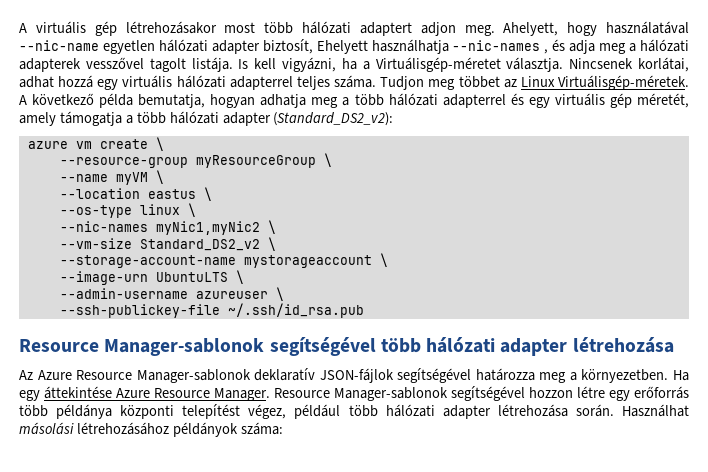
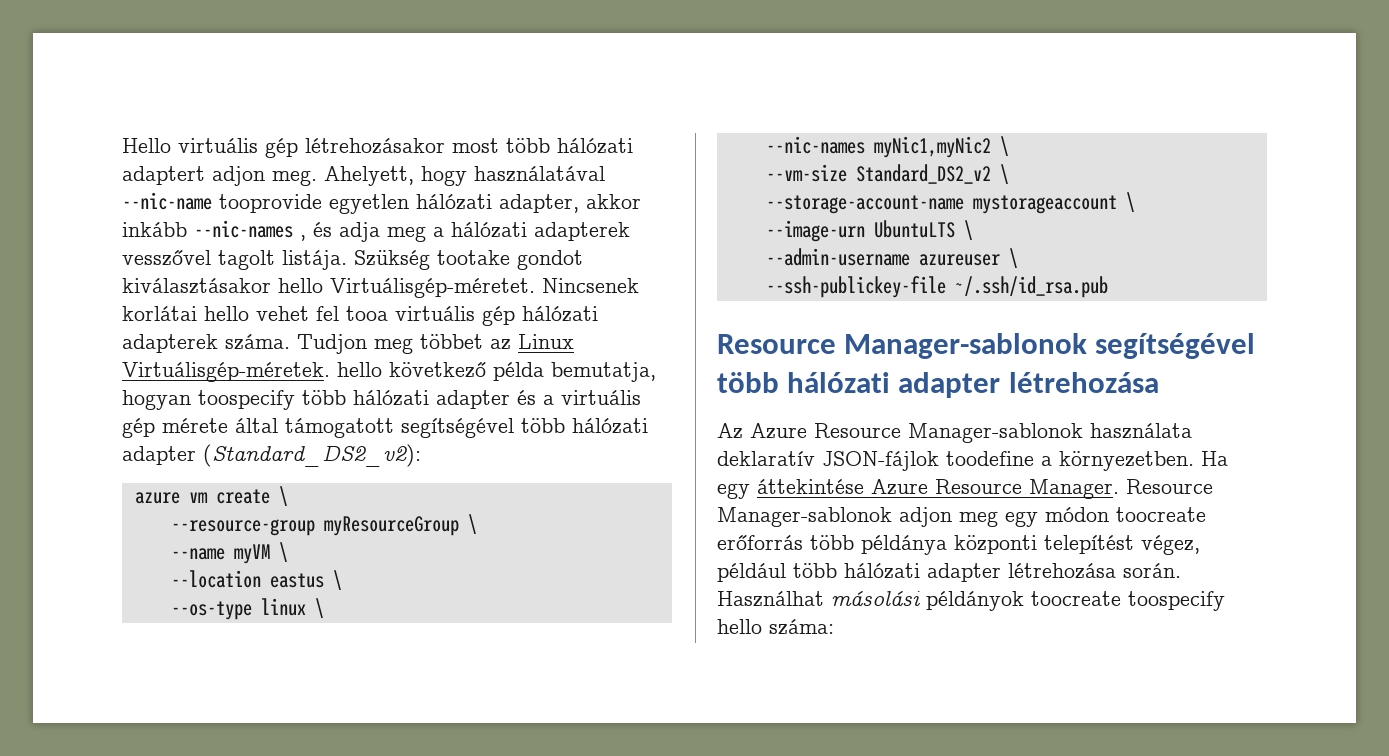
- A virtuális gép létrehozásakor most több hálózati adaptert adjon meg.
+ Hello virtuális gép létrehozásakor most több hálózati adaptert adjon meg.
- Ahelyett, hogy használatával --nic-name egyetlen hálózati adapter biztosít, Ehelyett használhatja --nic-names , és adja meg a hálózati adapterek vesszővel tagolt listája.
+ Ahelyett, hogy használatával --nic-name tooprovide egyetlen hálózati adapter, akkor inkább --nic-names , és adja meg a hálózati adapterek vesszővel tagolt listája.
- Is kell vigyázni, ha a Virtuálisgép-méretet választja. Nincsenek korlátai, adhat hozzá egy virtuális hálózati adapterrel teljes száma.
+ Szükség tootake gondot kiválasztásakor hello Virtuálisgép-méretet. Nincsenek korlátai hello vehet fel tooa virtuális gép hálózati adapterek száma.
- Tudjon meg többet az Linux Virtuálisgép-méretek. A következő példa bemutatja, hogyan adhatja meg a több hálózati adapterrel és egy virtuális gép méretét, amely támogatja a több hálózati adapter (Standard_DS2_v2):
+ Tudjon meg többet az Linux Virtuálisgép-méretek. hello következő példa bemutatja, hogyan toospecify több hálózati adapter és a virtuális gép mérete által támogatott segítségével több hálózati adapter (Standard_DS2_v2):
- Az Azure Resource Manager-sablonok deklaratív JSON-fájlok segítségével határozza meg a környezetben.
+ Az Azure Resource Manager-sablonok használata deklaratív JSON-fájlok toodefine a környezetben.
- Resource Manager-sablonok segítségével hozzon létre egy erőforrás több példánya központi telepítést végez, például több hálózati adapter létrehozása során.
+ Resource Manager-sablonok adjon meg egy módon toocreate erőforrás több példánya központi telepítést végez, például több hálózati adapter létrehozása során.
- Használhat másolási létrehozásához példányok száma:
+ Használhat másolási példányok toocreate toospecify hello száma:

